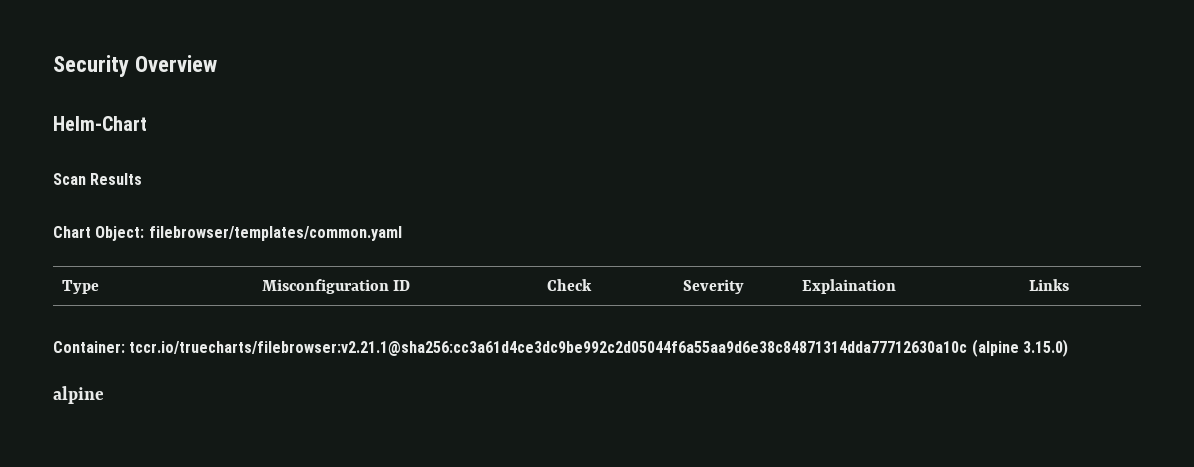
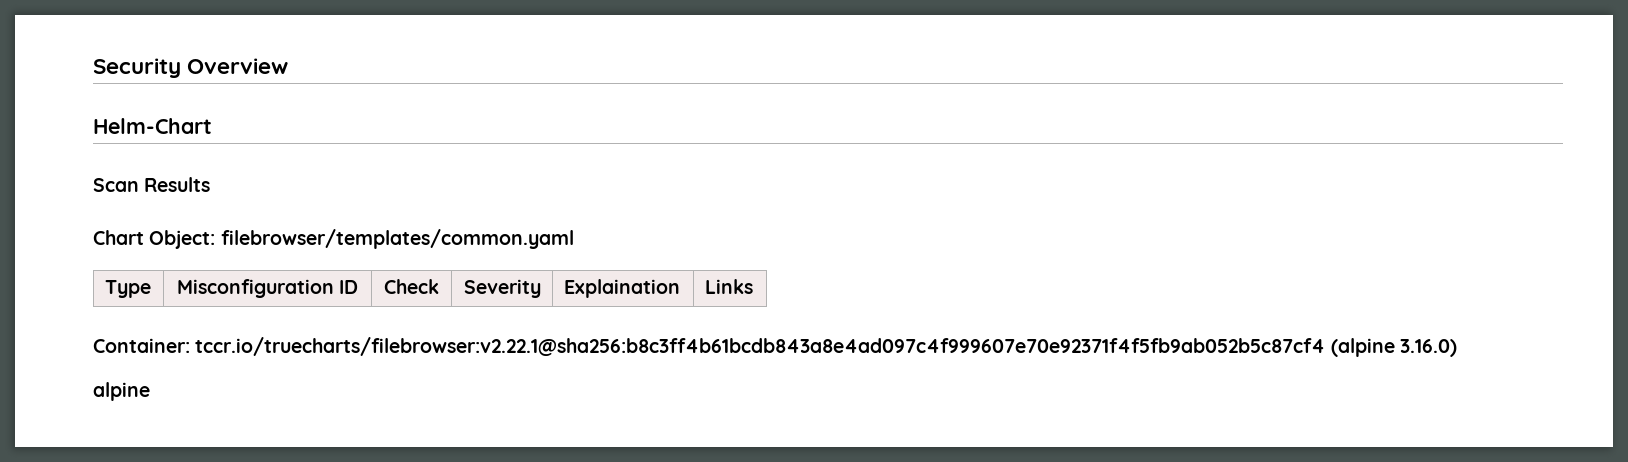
- Container: tccr.io/truecharts/filebrowser:v2.21.1@sha256:cc3a61d4ce3dc9be992c2d05044f6a55aa9d6e38c84871314dda77712630a10c (alpine 3.15.0)
+ Container: tccr.io/truecharts/filebrowser:v2.22.1@sha256:b8c3ff4b61bcdb843a8e4ad097c4f999607e70e92371f4f5fb9ab052b5c87cf4 (alpine 3.16.0)

